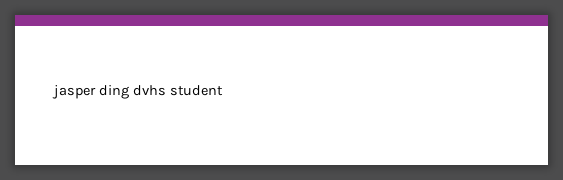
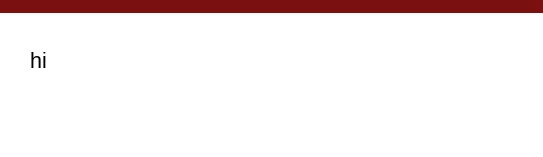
- jasper ding dvhs student
+ hi

